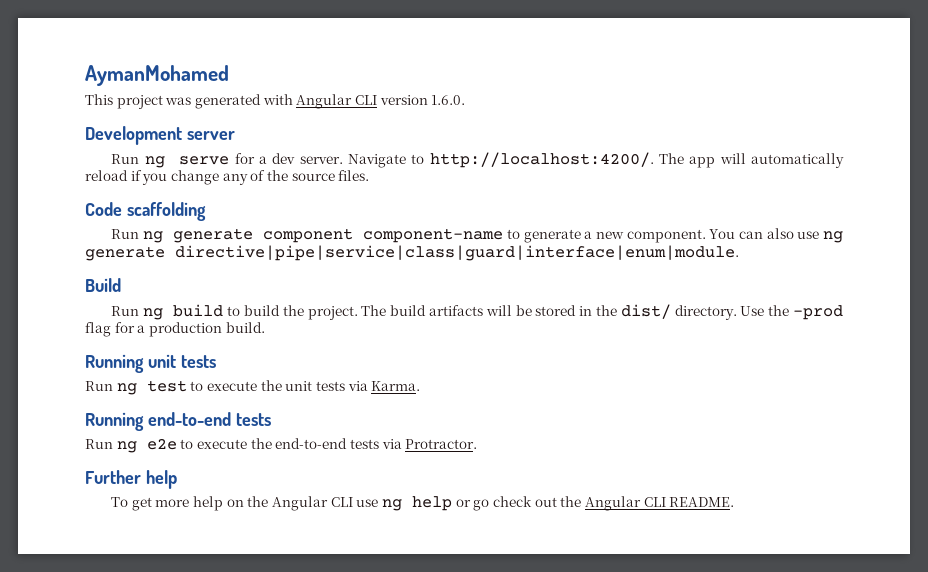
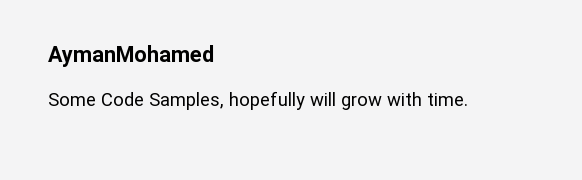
- This project was generated with Angular CLI version 1.6.0.
- Development server
- Run ng serve for a dev server. Navigate to http://localhost:4200/. The app will automatically reload if you change any of the source files.
- Code scaffolding
- Run ng generate component component-name to generate a new component. You can also use ng generate directive|pipe|service|class|guard|interface|enum|module.
- Build
- Run ng build to build the project. The build artifacts will be stored in the dist/ directory. Use the -prod flag for a production build.
- Running unit tests
- Run ng test to execute the unit tests via Karma.
- Running end-to-end tests
- Run ng e2e to execute the end-to-end tests via Protractor.
- Further help
- To get more help on the Angular CLI use ng help or go check out the Angular CLI README.
+ Some Code Samples, hopefully will grow with time.

